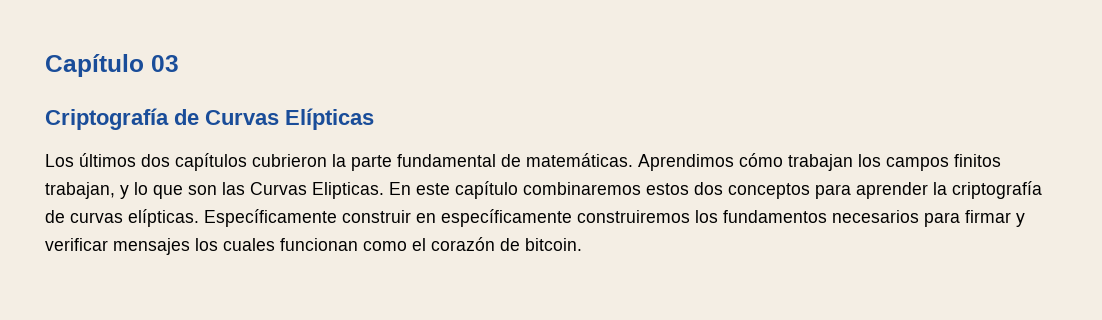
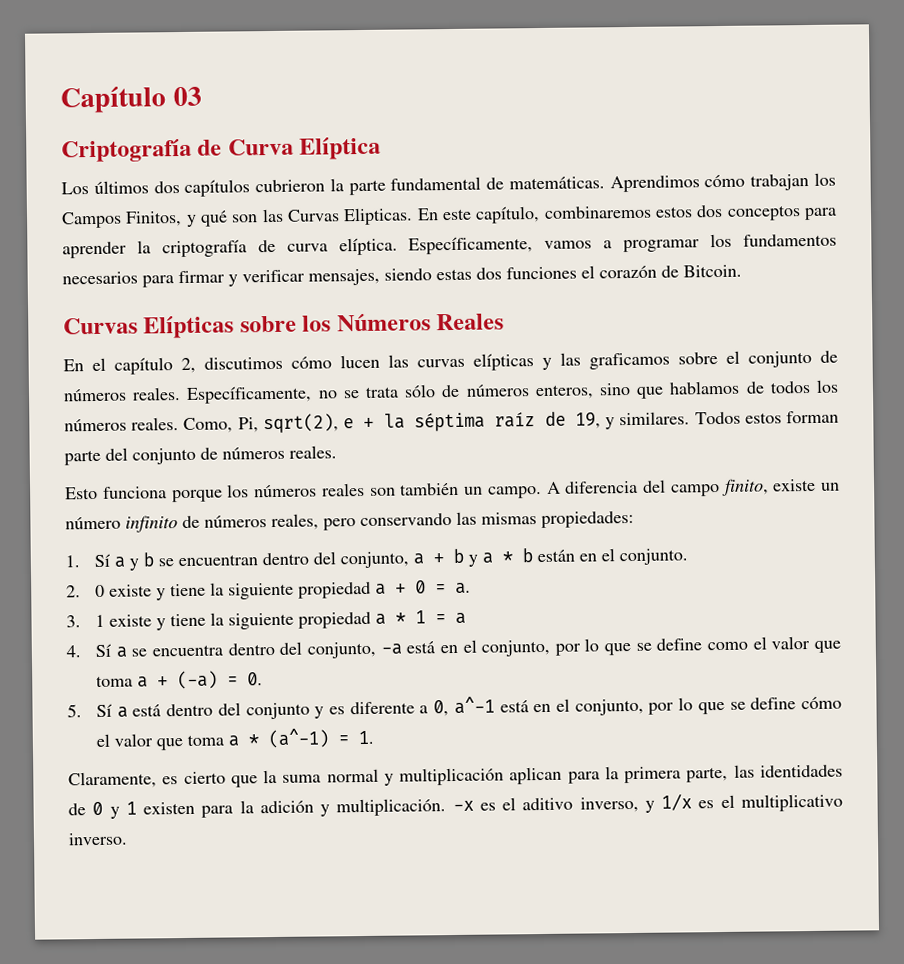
- Criptografía de Curvas Elípticas
+ Criptografía de Curva Elíptica
- Aprendimos cómo trabajan los campos finitos trabajan, y lo que son las Curvas Elipticas.
+ Aprendimos cómo trabajan los Campos Finitos, y qué son las Curvas Elipticas.
- En este capítulo combinaremos estos dos conceptos para aprender la criptografía de curvas elípticas. Específicamente construir en específicamente construiremos los fundamentos necesarios para firmar y verificar mensajes los cuales funcionan como el corazón de bitcoin.
+ En este capítulo, combinaremos estos dos conceptos para aprender la criptografía de curva elíptica. Específicamente, vamos a programar los fundamentos necesarios para firmar y verificar mensajes, siendo estas dos funciones el corazón de Bitcoin.
+ Curvas Elípticas sobre los Números Reales
+ En el capítulo 2, discutimos cómo lucen las curvas elípticas y las graficamos sobre el conjunto de números reales. Específicamente, no se trata sólo de números enteros, sino que hablamos de todos los números reales. Como, Pi, sqrt(2), e + la séptima raíz de 19, y similares. Todos estos forman parte del conjunto de números reales.
+ Esto funciona porque los números reales son también un campo. A diferencia del campo finito, existe un número infinito de números reales, pero conservando las mismas propiedades:
+ 1. Sí a y b se encuentran dentro del conjunto, a + b y a * b están en el conjunto.
+ 2. 0 existe y tiene la siguiente propiedad a + 0 = a.
+ 3. 1 existe y tiene la siguiente propiedad a * 1 = a
+ 4. Sí a se encuentra dentro del conjunto, -a está en el conjunto, por lo que se define como el valor que toma a + (-a) = 0.
+ 5. Sí a está dentro del conjunto y es diferente a 0, a^-1 está en el conjunto, por lo que se define cómo el valor que toma a * (a^-1) = 1.
+ Claramente, es cierto que la suma normal y multiplicación aplican para la primera parte, las identidades de 0 y 1 existen para la adición y multiplicación. -x es el aditivo inverso, y 1/x es el multiplicativo inverso.

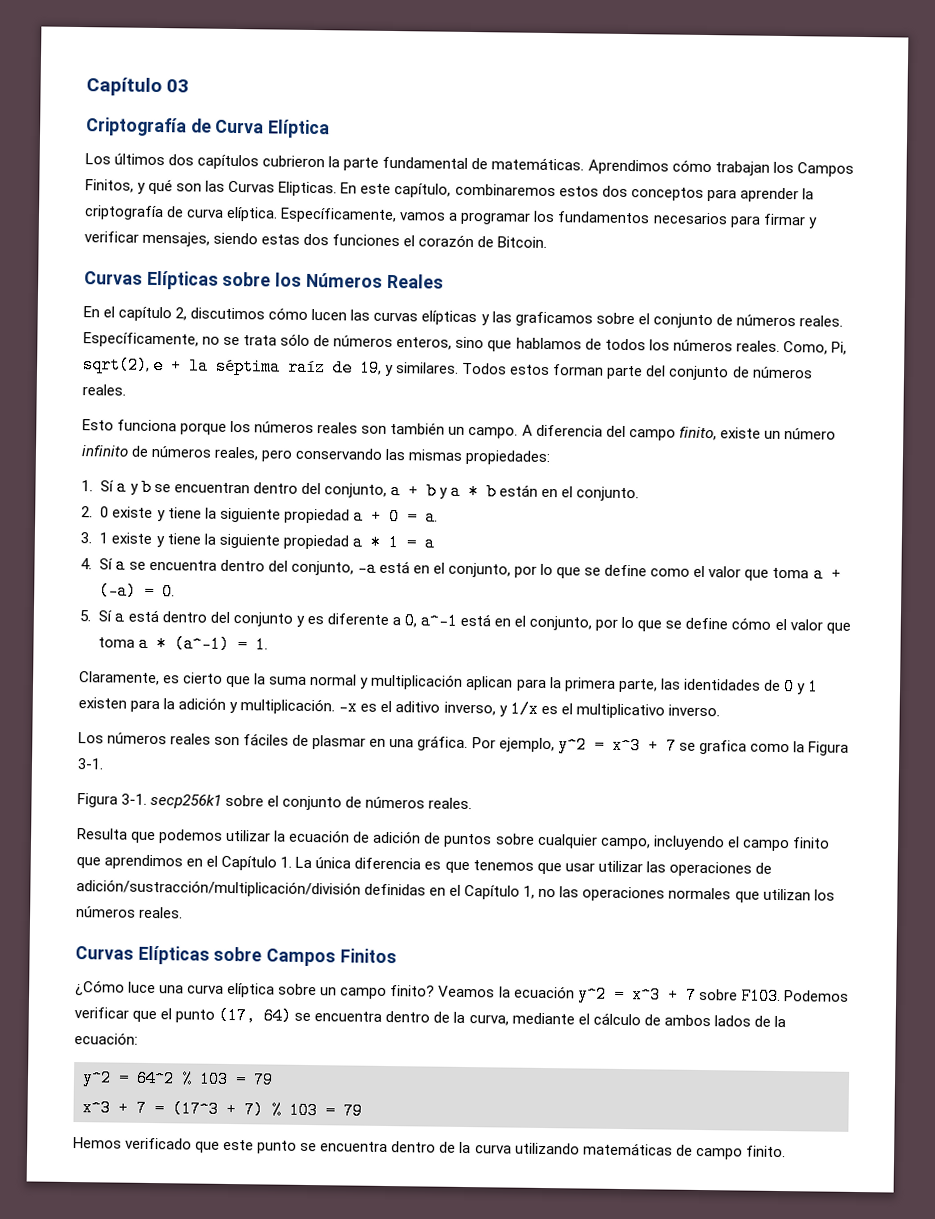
+ Los números reales son fáciles de plasmar en una gráfica. Por ejemplo, y^2 = x^3 + 7 se grafica como la Figura 3-1.
+ Figura 3-1. secp256k1 sobre el conjunto de números reales.
+ Resulta que podemos utilizar la ecuación de adición de puntos sobre cualquier campo, incluyendo el campo finito que aprendimos en el Capítulo 1. La única diferencia es que tenemos que usar utilizar las operaciones de adición/sustracción/multiplicación/división definidas en el Capítulo 1, no las operaciones normales que utilizan los números reales.
+ Curvas Elípticas sobre Campos Finitos
+ ¿Cómo luce una curva elíptica sobre un campo finito? Veamos la ecuación y^2 = x^3 + 7 sobre F103. Podemos verificar que el punto (17, 64) se encuentra dentro de la curva, mediante el cálculo de ambos lados de la ecuación:
+ y^2 = 64^2 % 103 = 79
+ x^3 + 7 = (17^3 + 7) % 103 = 79
+ Hemos verificado que este punto se encuentra dentro de la curva utilizando matemáticas de campo finito.

